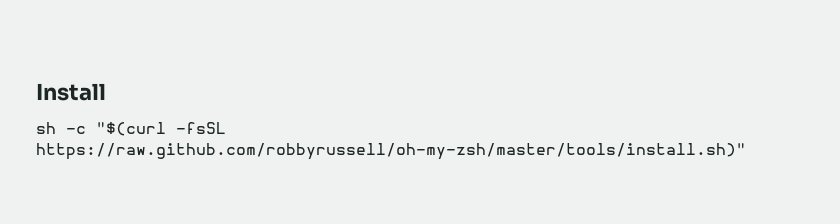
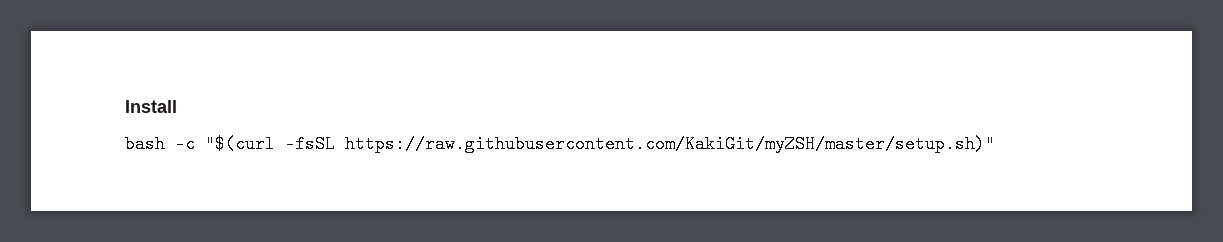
- sh -c "$(curl -fsSL https://raw.github.com/robbyrussell/oh-my-zsh/master/tools/install.sh)"
+ bash -c "$(curl -fsSL https://raw.githubusercontent.com/KakiGit/myZSH/master/setup.sh)"

